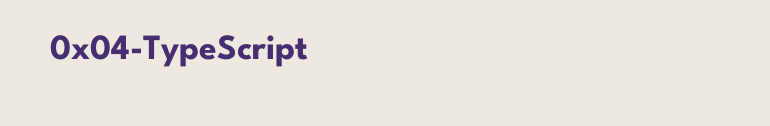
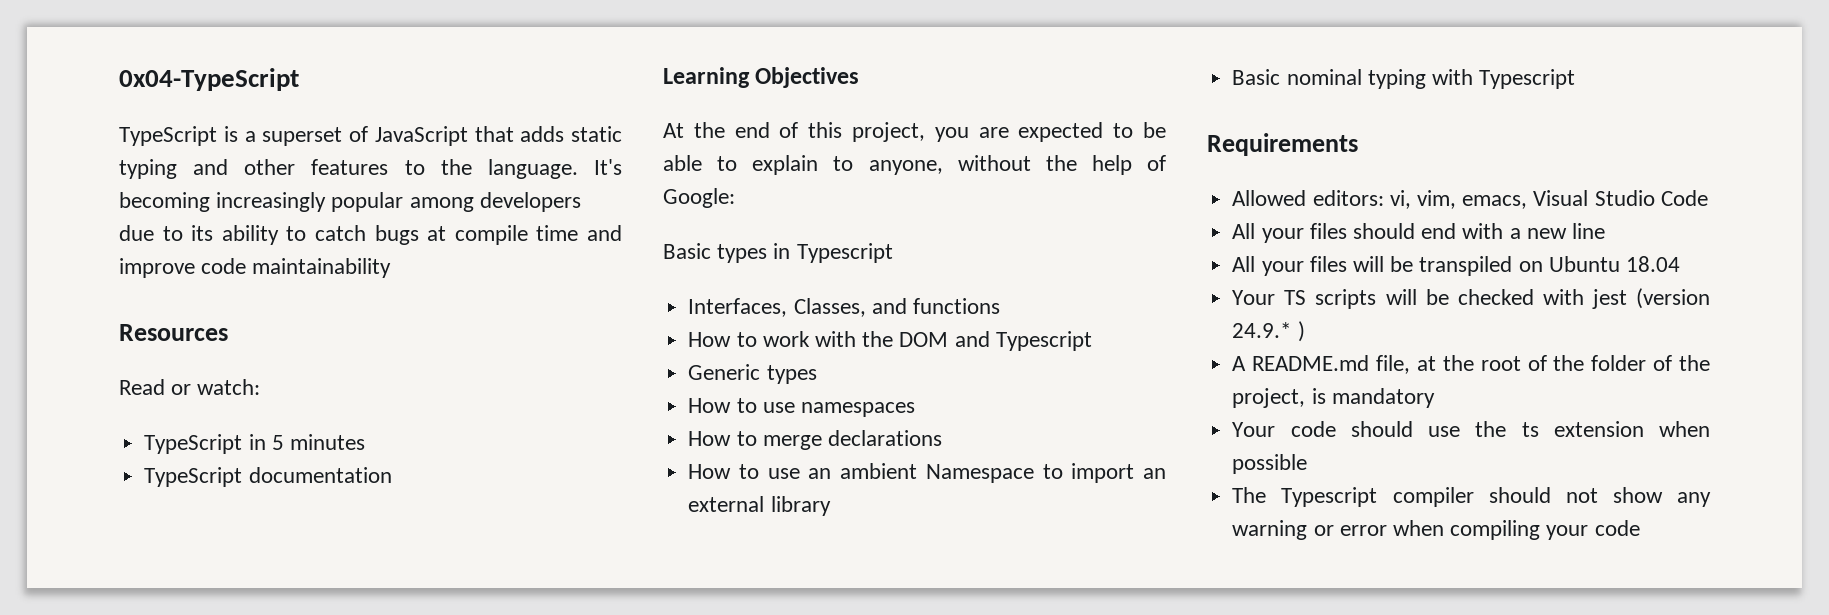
+ TypeScript is a superset of JavaScript that adds static typing and other features to the language. It's becoming increasingly popular among developers due to its ability to catch bugs at compile time and improve code maintainability
+ Resources
+ Read or watch:
+ TypeScript in 5 minutes
+ TypeScript documentation
+ Learning Objectives
+ At the end of this project, you are expected to be able to explain to anyone, without the help of Google:
+ Basic types in Typescript
+ Interfaces, Classes, and functions
+ How to work with the DOM and Typescript
+ Generic types
+ How to use namespaces
+ How to merge declarations
+ How to use an ambient Namespace to import an external library
+ Basic nominal typing with Typescript
+ Requirements
+ Allowed editors: vi, vim, emacs, Visual Studio Code
+ All your files should end with a new line
+ All your files will be transpiled on Ubuntu 18.04
+ Your TS scripts will be checked with jest (version 24.9.* )
+ A README.md file, at the root of the folder of the project, is mandatory
+ Your code should use the ts extension when possible
+ The Typescript compiler should not show any warning or error when compiling your code

